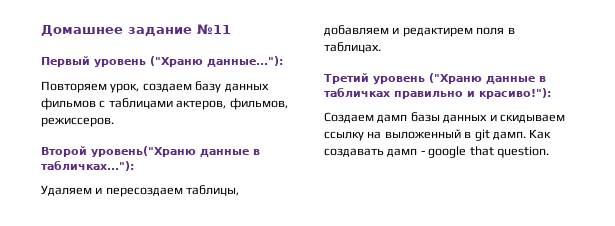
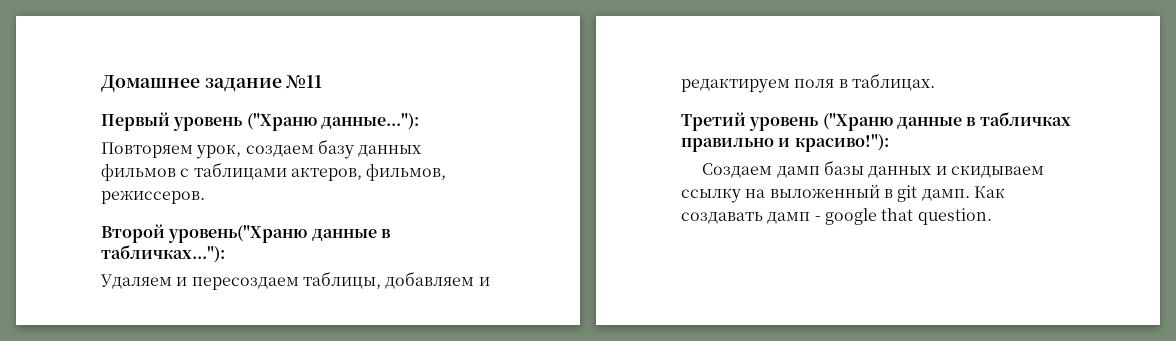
- Удаляем и пересоздаем таблицы, добавляем и редактирем поля в таблицах.
+ Удаляем и пересоздаем таблицы, добавляем и редактируем поля в таблицах.

